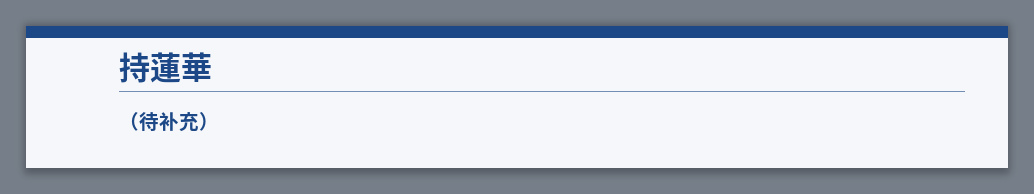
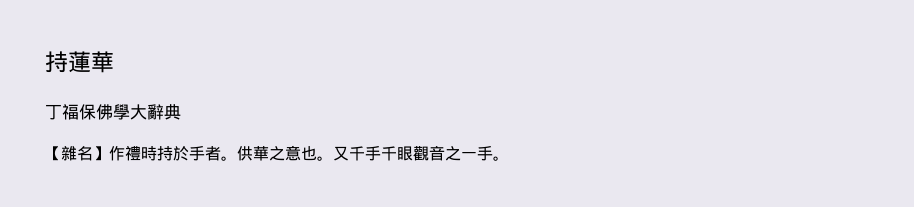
- （待补充）
+ 丁福保佛學大辭典
+ 【雜名】作禮時持於手者。供華之意也。又千手千眼觀音之一手。

